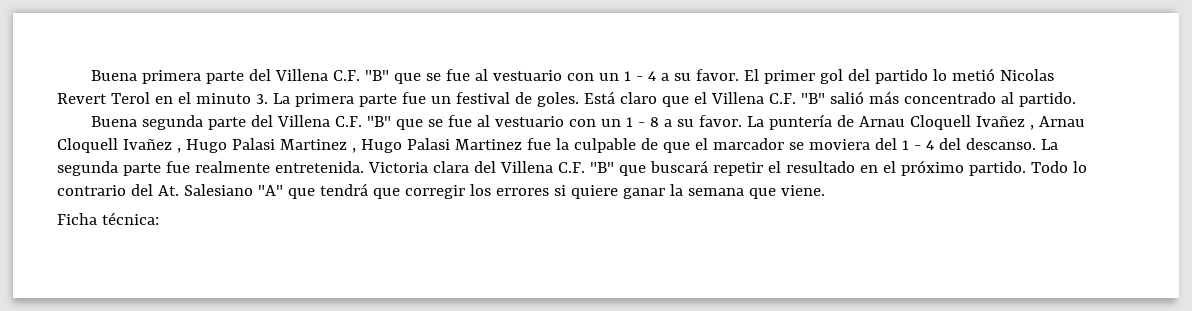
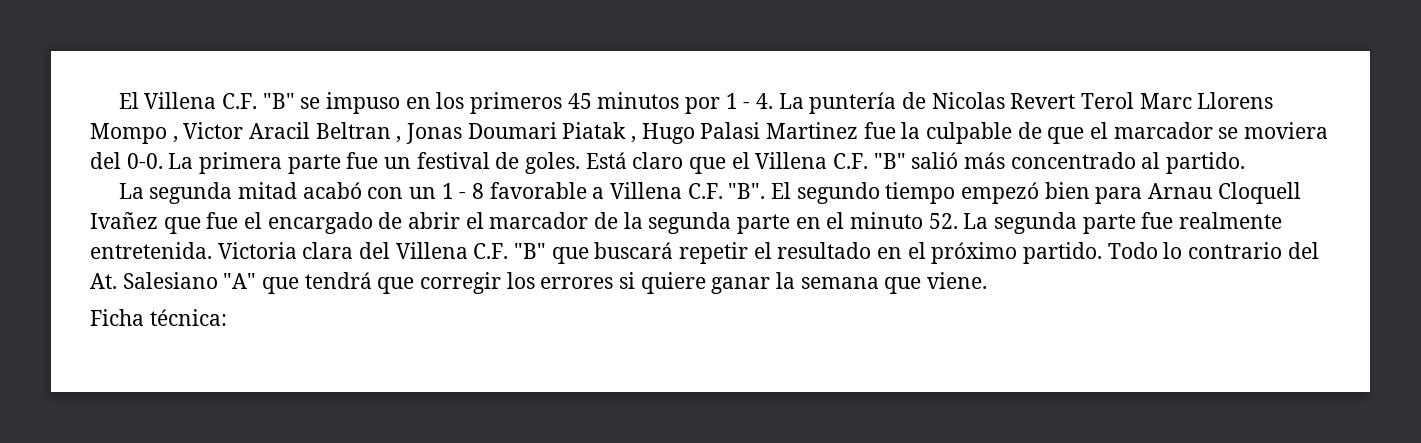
- Buena primera parte del Villena C.F. "B" que se fue al vestuario con un 1 - 4 a su favor. El primer gol del partido lo metió Nicolas Revert Terol en el minuto 3. La primera parte fue un festival de goles.
+ El Villena C.F. "B" se impuso en los primeros 45 minutos por 1 - 4. La puntería de Nicolas Revert Terol Marc Llorens Mompo , Victor Aracil Beltran , Jonas Doumari Piatak , Hugo Palasi Martinez fue la culpable de que el marcador se moviera del 0-0. La primera parte fue un festival de goles.
- Buena segunda parte del Villena C.F. "B" que se fue al vestuario con un 1 - 8 a su favor. La puntería de Arnau Cloquell Ivañez , Arnau Cloquell Ivañez , Hugo Palasi Martinez , Hugo Palasi Martinez fue la culpable de que el marcador se moviera del 1 - 4 del descanso. La segunda parte fue realmente entretenida.
+ La segunda mitad acabó con un 1 - 8 favorable a Villena C.F. "B". El segundo tiempo empezó bien para Arnau Cloquell Ivañez que fue el encargado de abrir el marcador de la segunda parte en el minuto 52. La segunda parte fue realmente entretenida.

